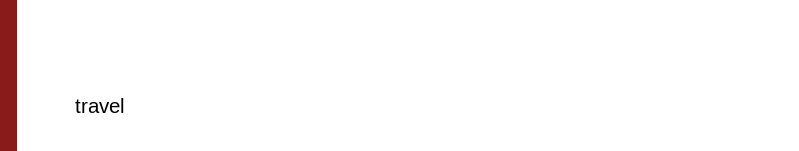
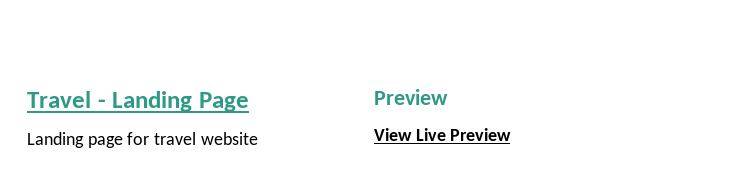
- travel
+ Travel - Landing Page
+ Landing page for travel website
+ Preview
+ View Live Preview

